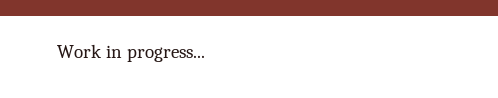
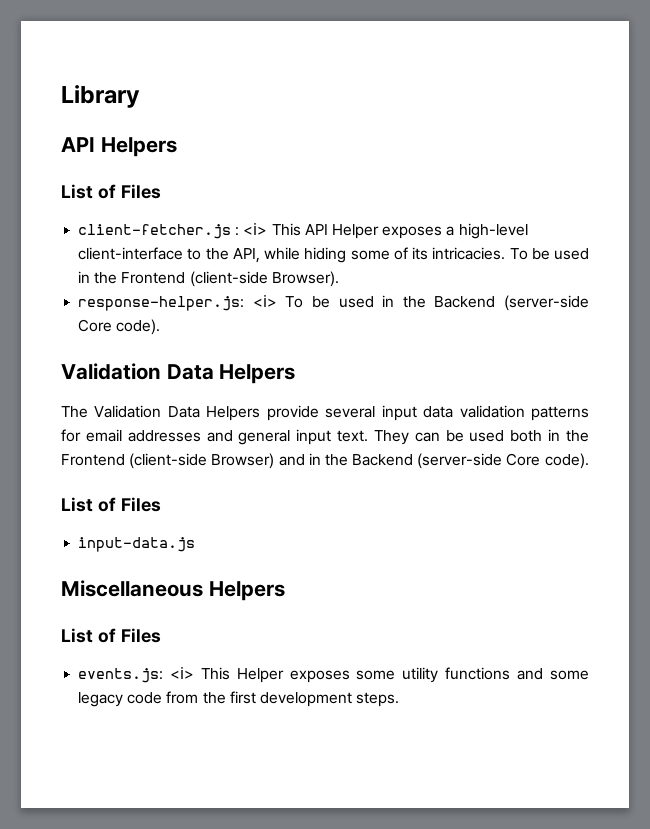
- Work in progress...
+ Library
+ API Helpers
+ List of Files
+ client-fetcher.js : <ℹ> This API Helper exposes a high-level client-interface to the API, while hiding some of its intricacies. To be used in the Frontend (client-side Browser).
+ response-helper.js: <ℹ> To be used in the Backend (server-side Core code).
+ Validation Data Helpers
+ The Validation Data Helpers provide several input data validation patterns for email addresses and general input text. They can be used both in the Frontend (client-side Browser) and in the Backend (server-side Core code).
+ List of Files
+ input-data.js
+ Miscellaneous Helpers
+ List of Files
+ events.js: <ℹ> This Helper exposes some utility functions and some legacy code from the first development steps.

